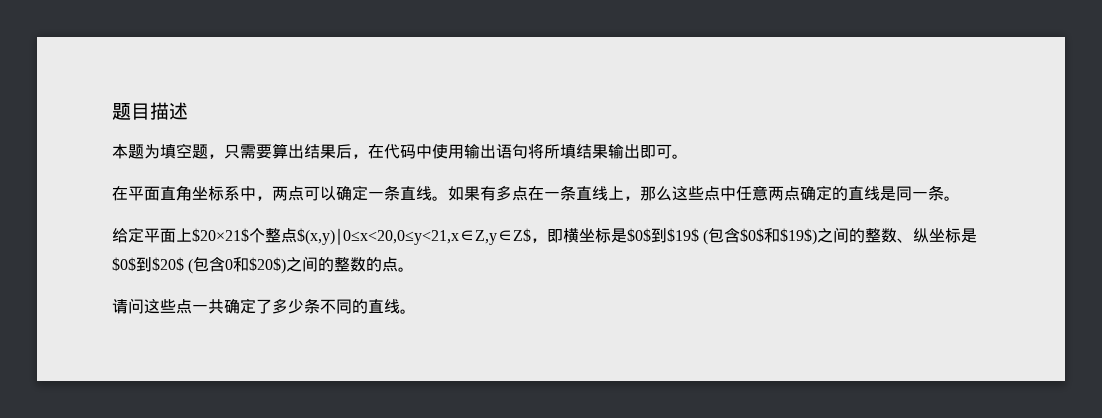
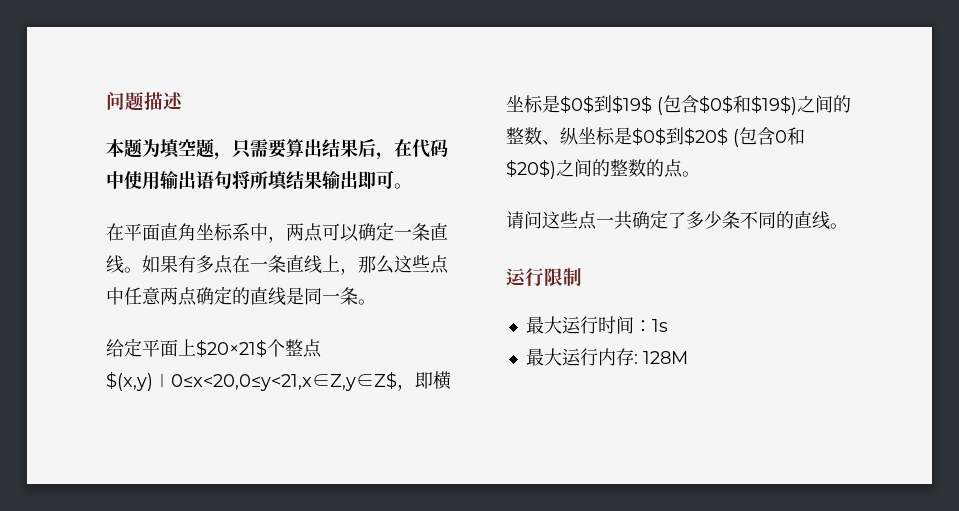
- 题目描述
+ 问题描述
+ 运行限制
+ 最大运行时间：1s
+ 最大运行内存: 128M

